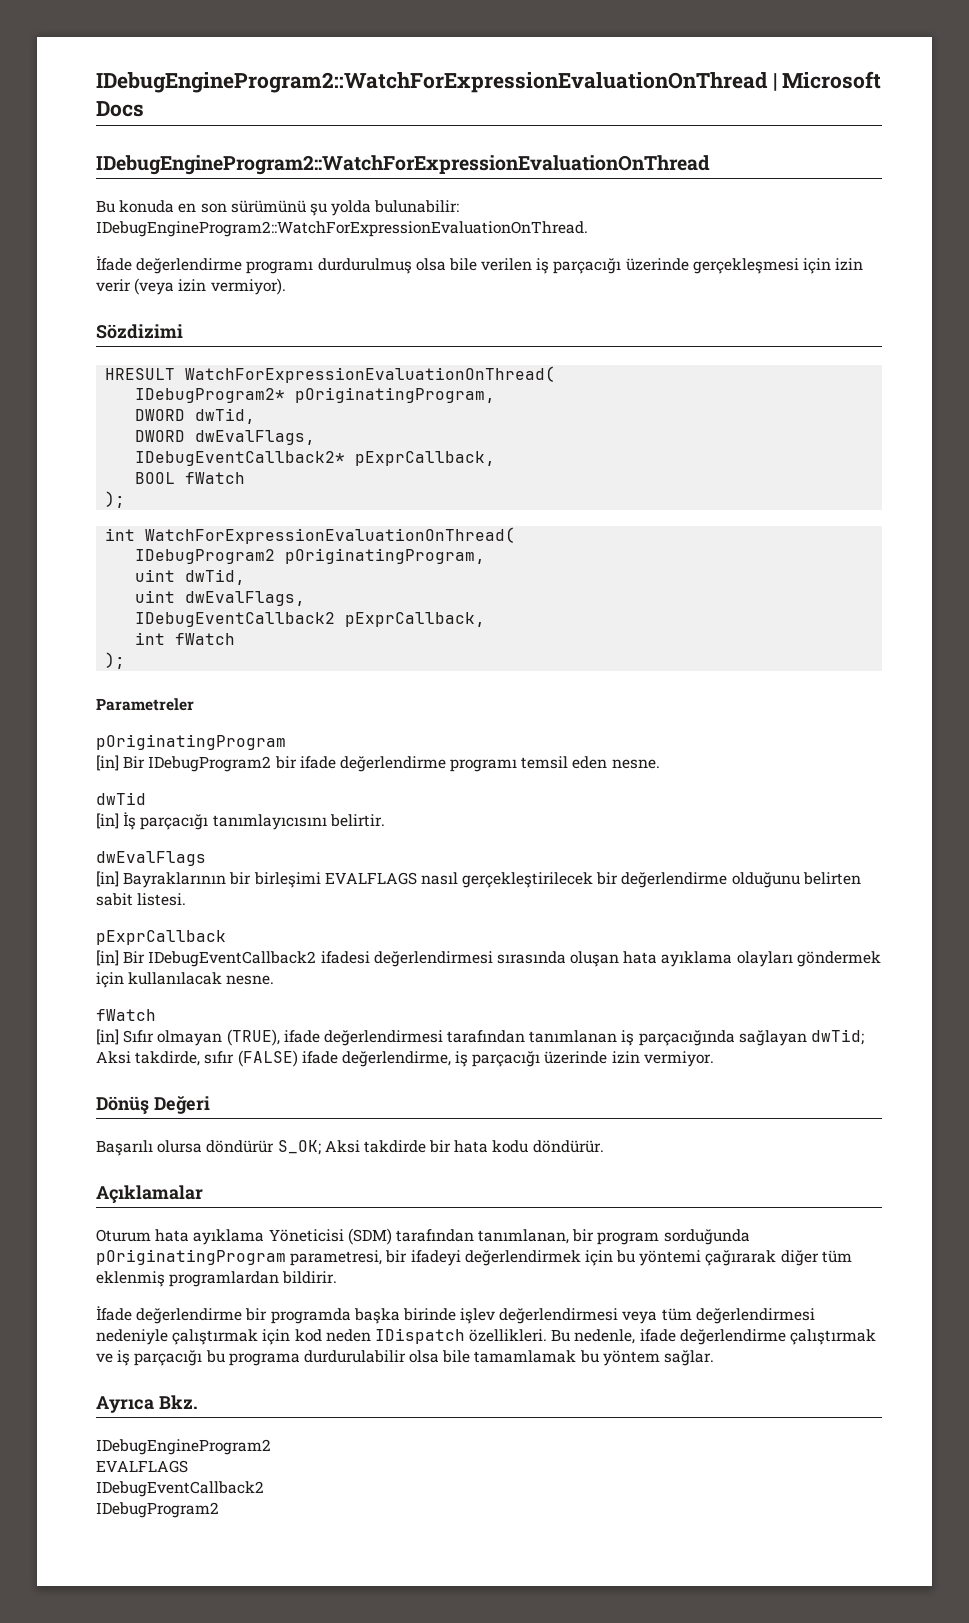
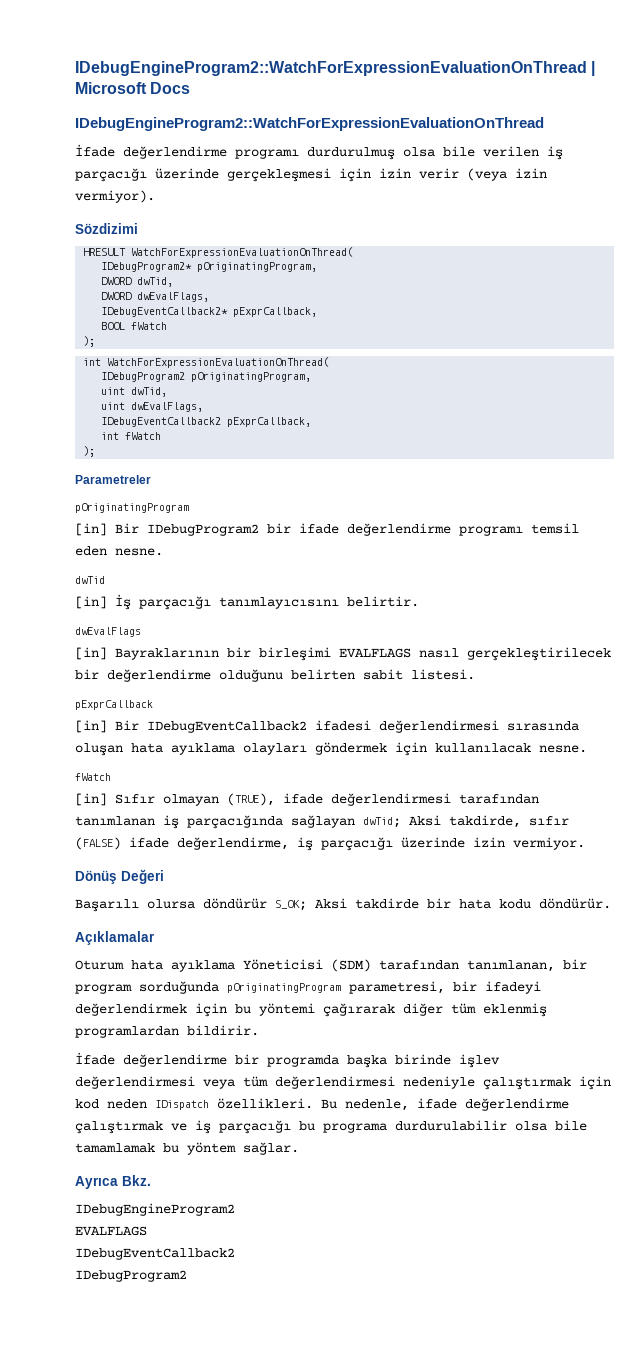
- Bu konuda en son sürümünü şu yolda bulunabilir: IDebugEngineProgram2::WatchForExpressionEvaluationOnThread.

